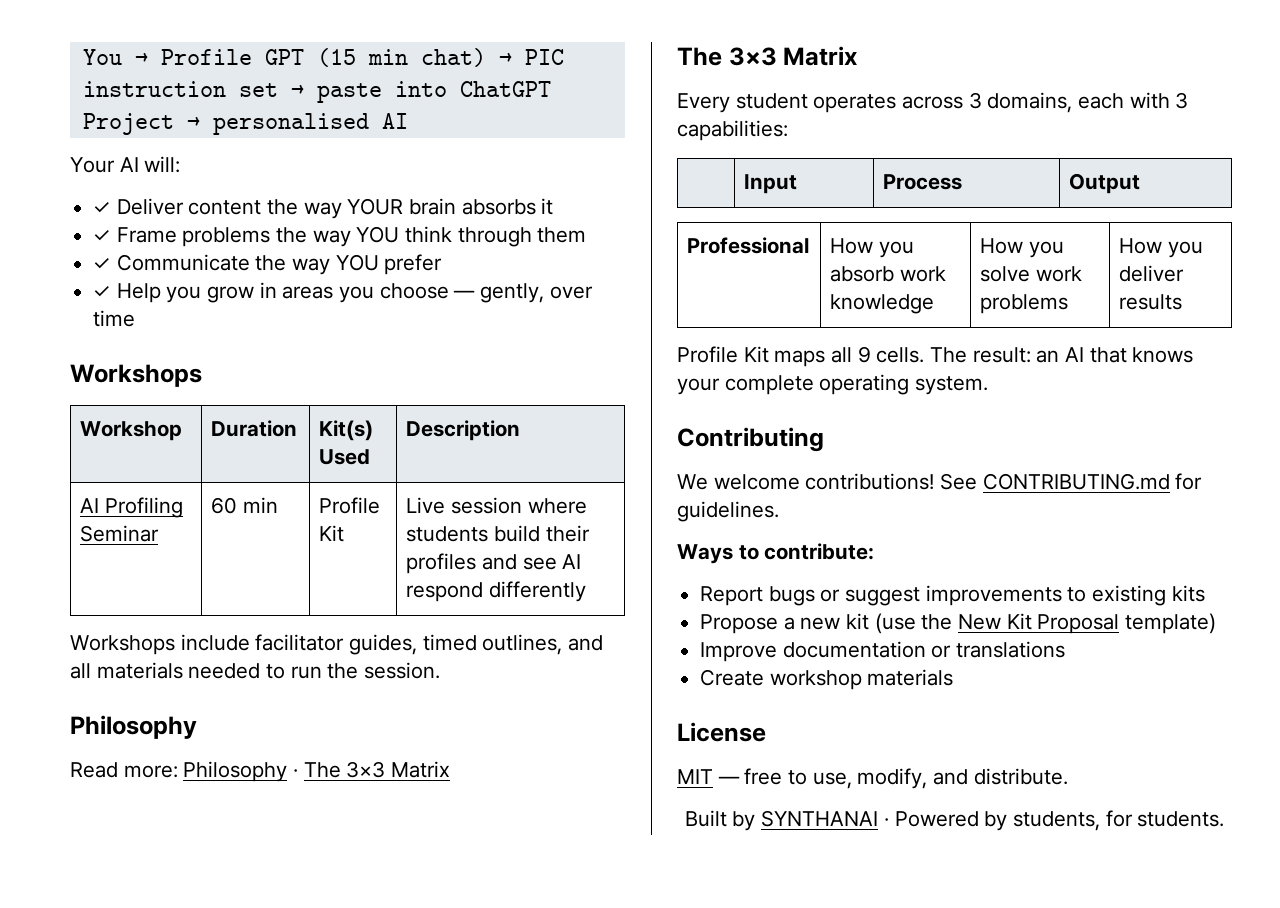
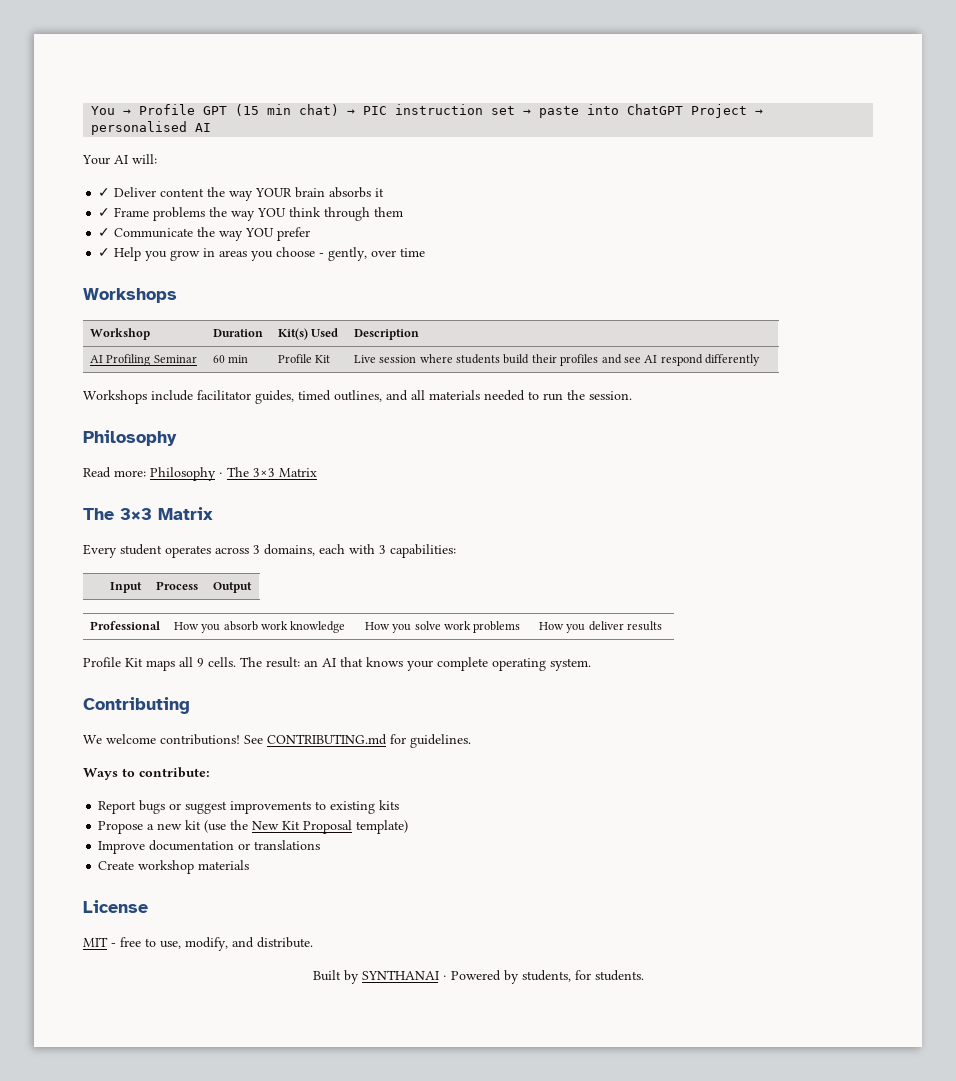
- ✓ Help you grow in areas you choose — gently, over time
+ ✓ Help you grow in areas you choose - gently, over time
- MIT — free to use, modify, and distribute.
+ MIT - free to use, modify, and distribute.

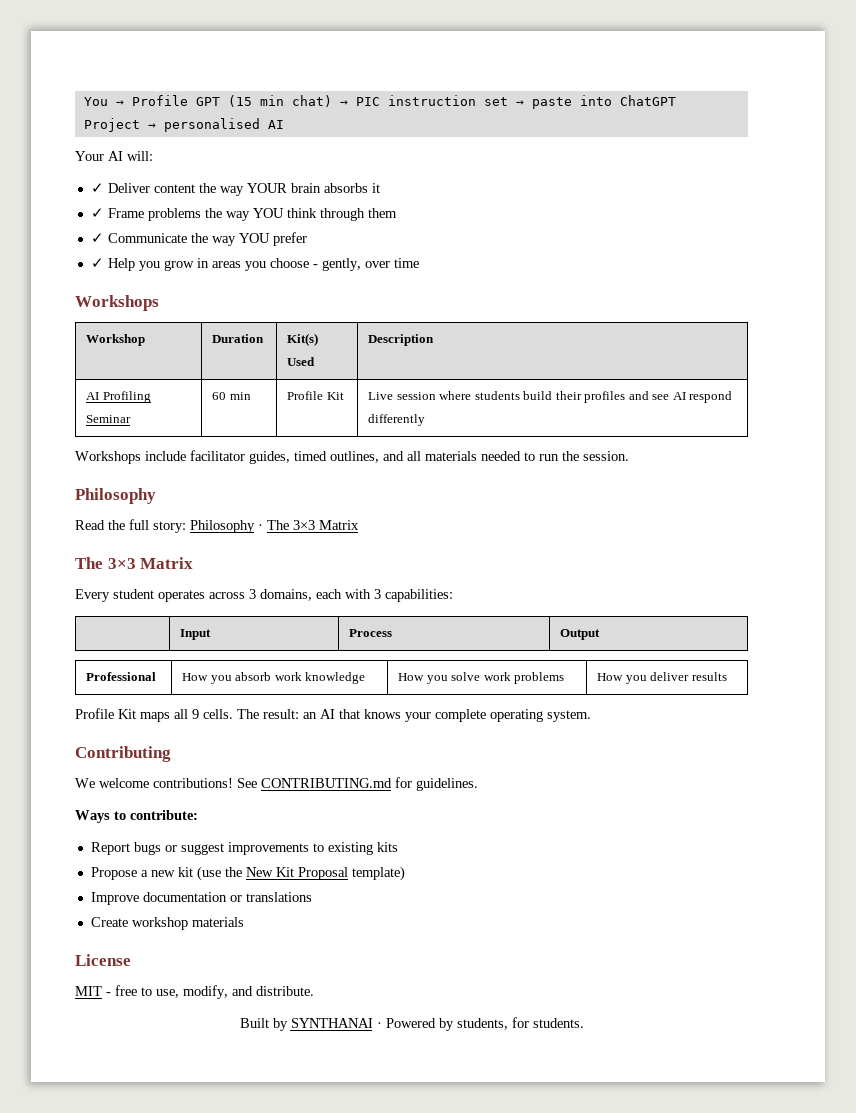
- Read more: Philosophy · The 3×3 Matrix
+ Read the full story: Philosophy · The 3×3 Matrix

